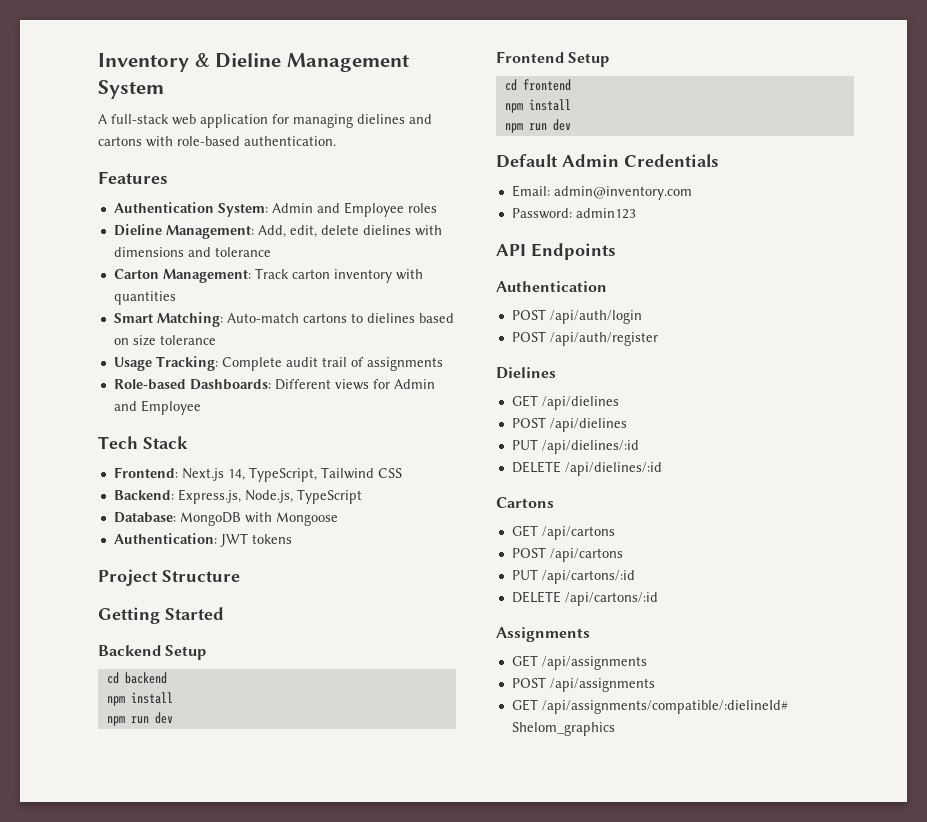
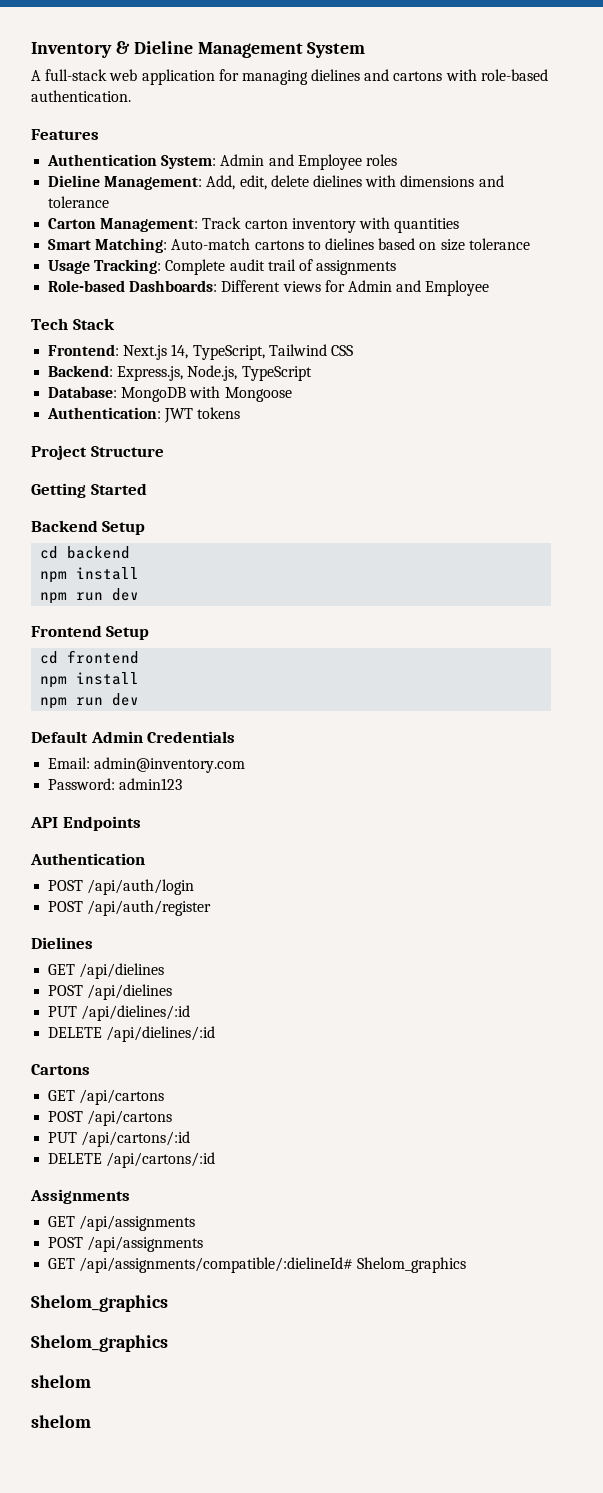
  GET /api/assignments/compatible/:dielineId# Shelom_graphics
+ Shelom_graphics
+ Shelom_graphics
+ shelom
+ shelom

